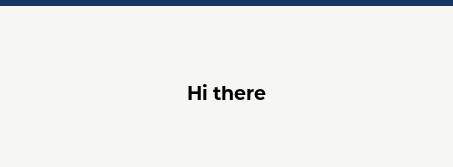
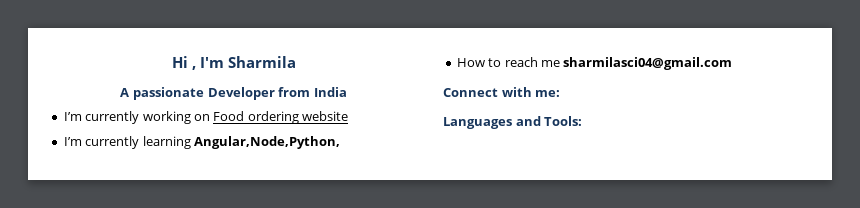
- Hi there
+ Hi , I'm Sharmila
+ A passionate Developer from India
+ I’m currently working on Food ordering website
+ I’m currently learning Angular,Node,Python,
+ How to reach me sharmilasci04@gmail.com
+ Connect with me:
+ Languages and Tools:

